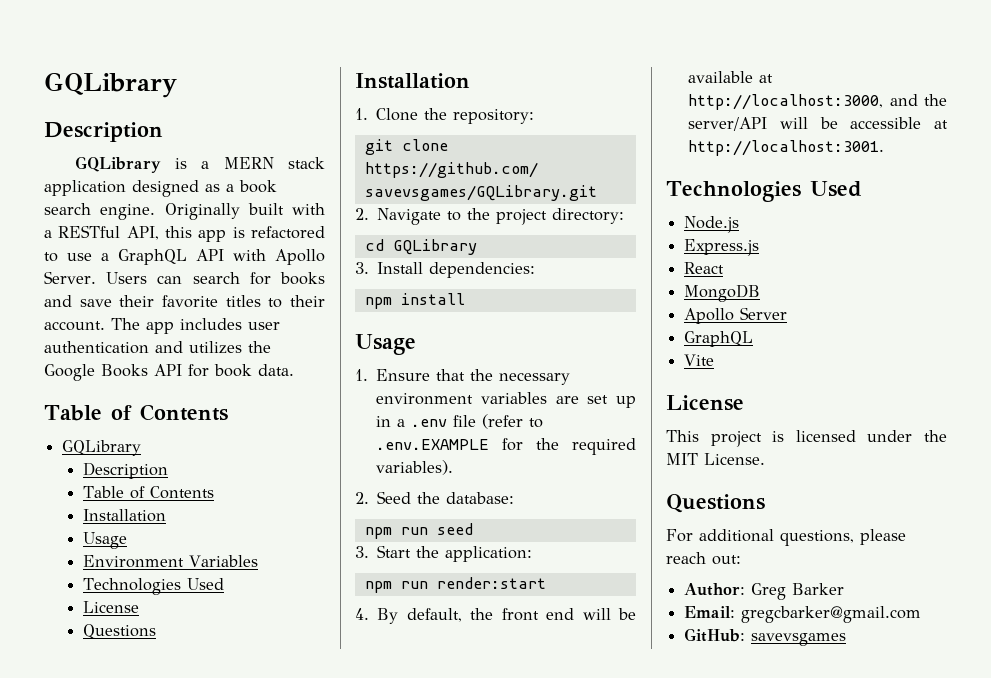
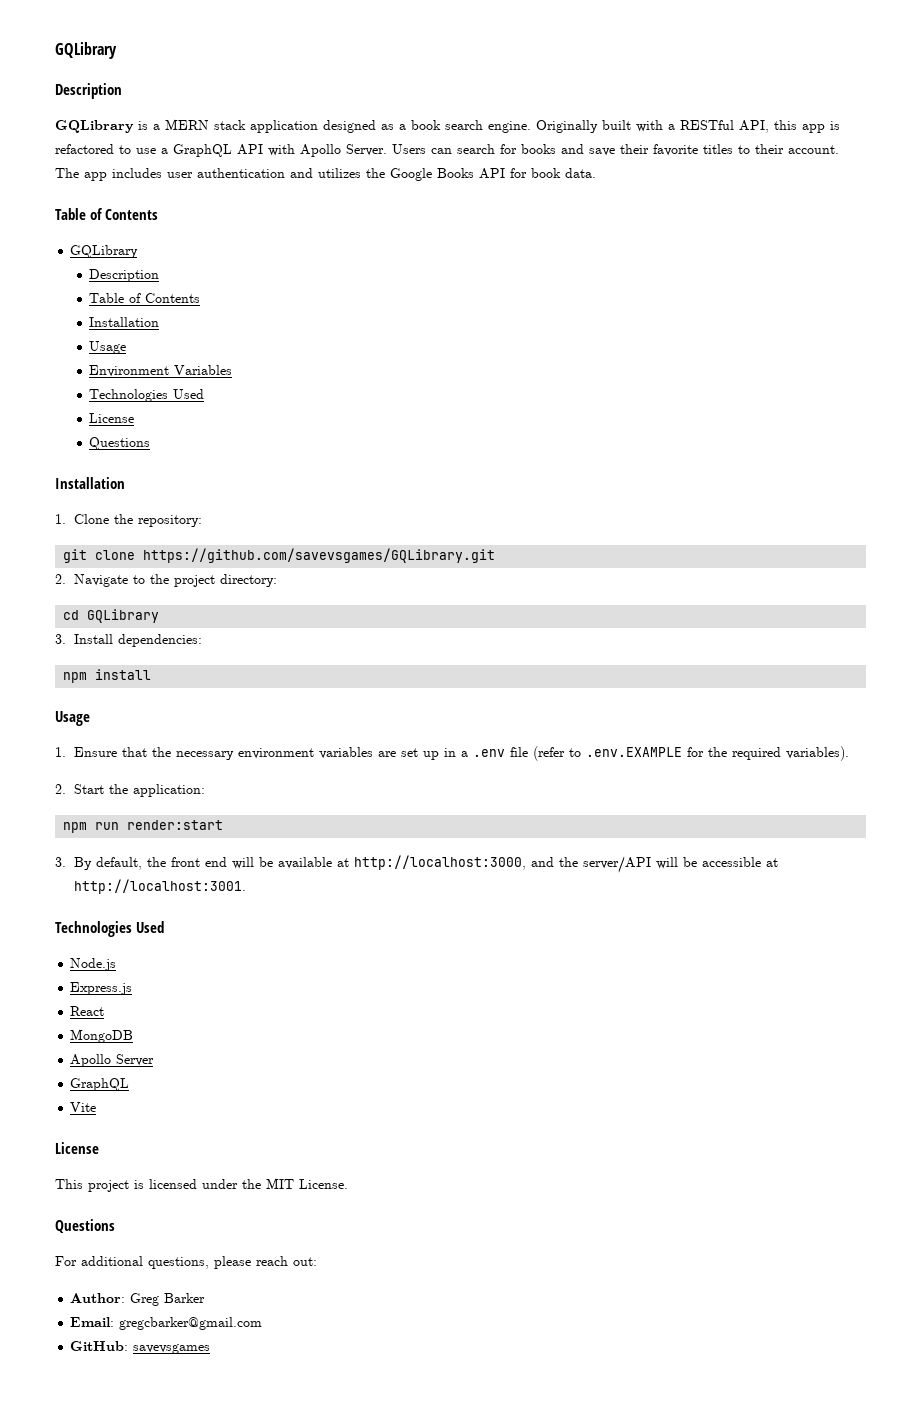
- 2. Seed the database:
- npm run seed
- 3. Start the application:
+ 2. Start the application:
- 4. By default, the front end will be available at http://localhost:3000, and the server/API will be accessible at http://localhost:3001.
+ 3. By default, the front end will be available at http://localhost:3000, and the server/API will be accessible at http://localhost:3001.

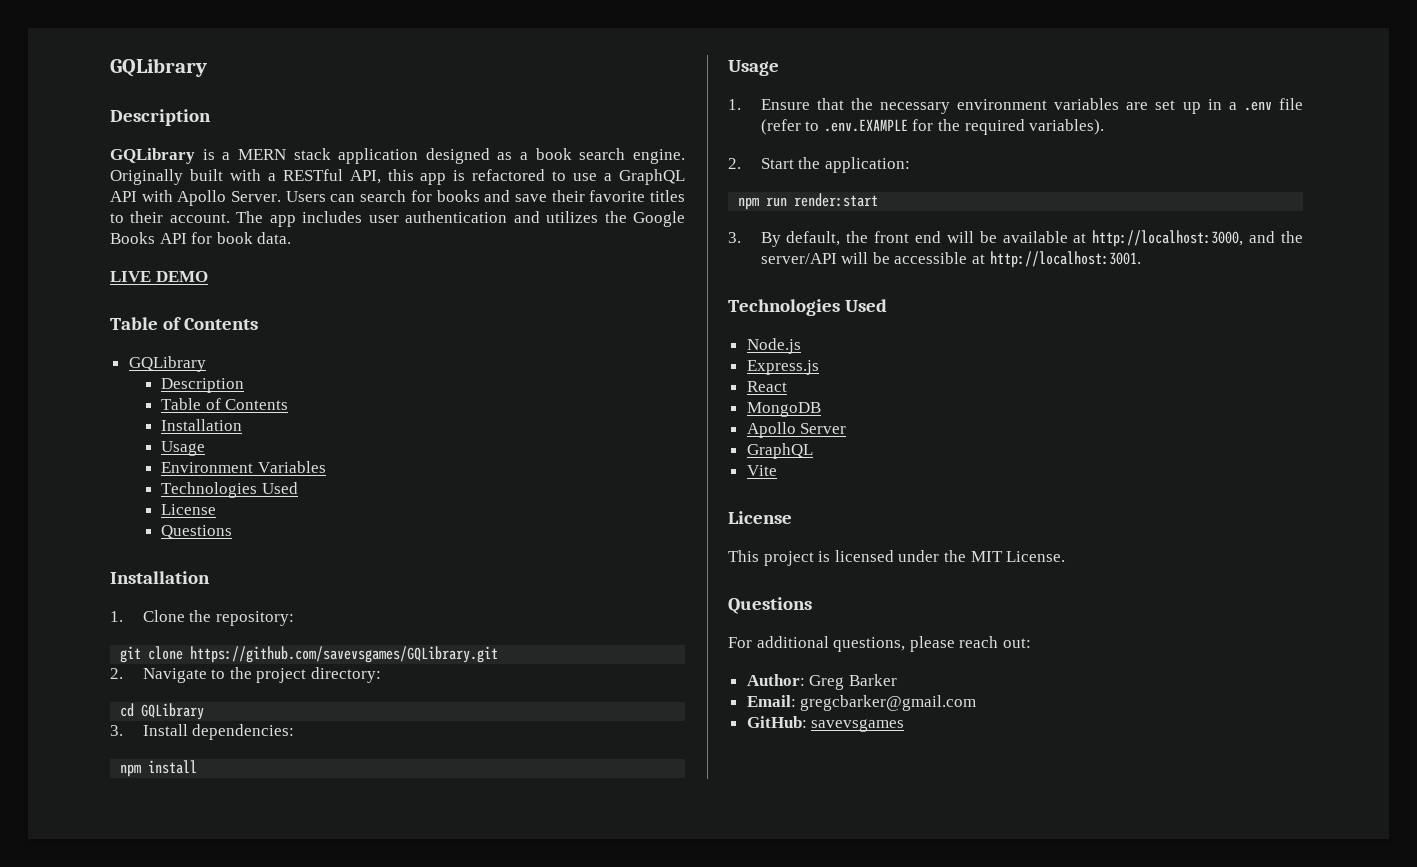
+ LIVE DEMO

